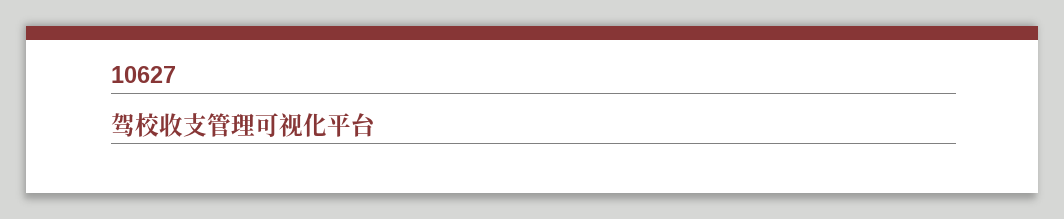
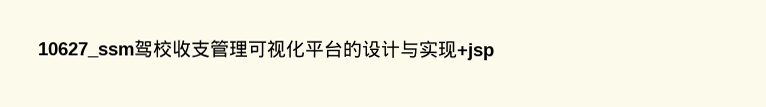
- 10627
- 驾校收支管理可视化平台
+ 10627_ssm驾校收支管理可视化平台的设计与实现+jsp

